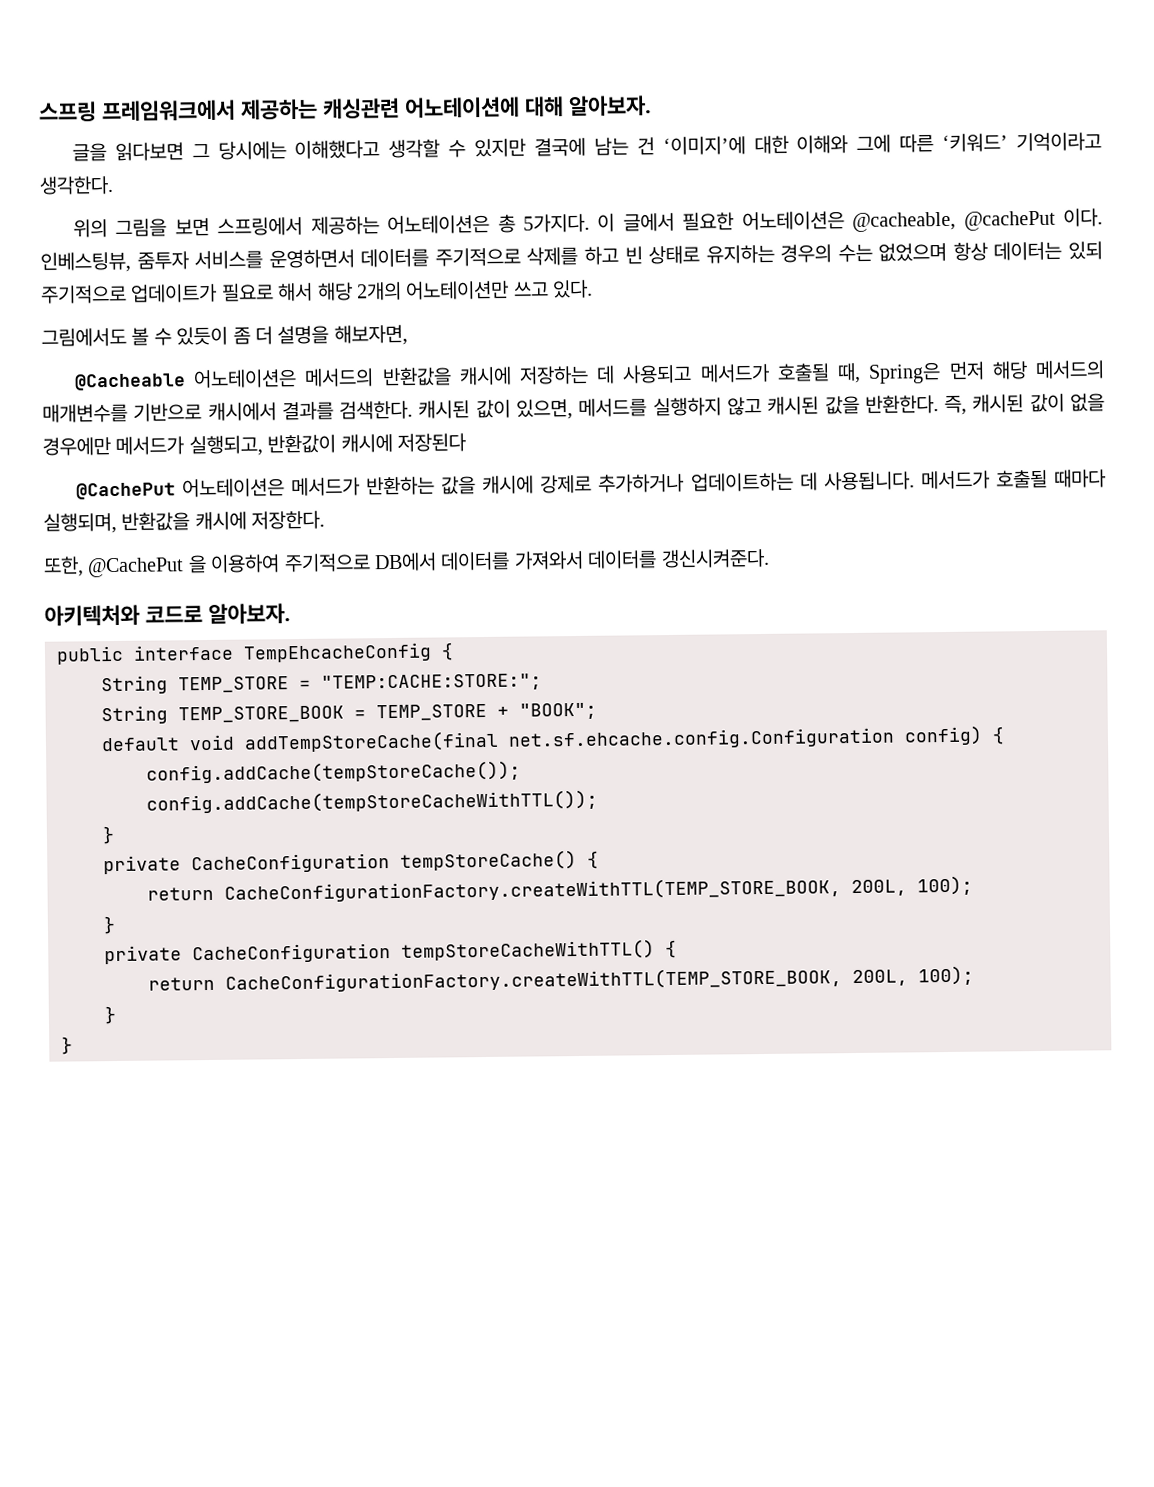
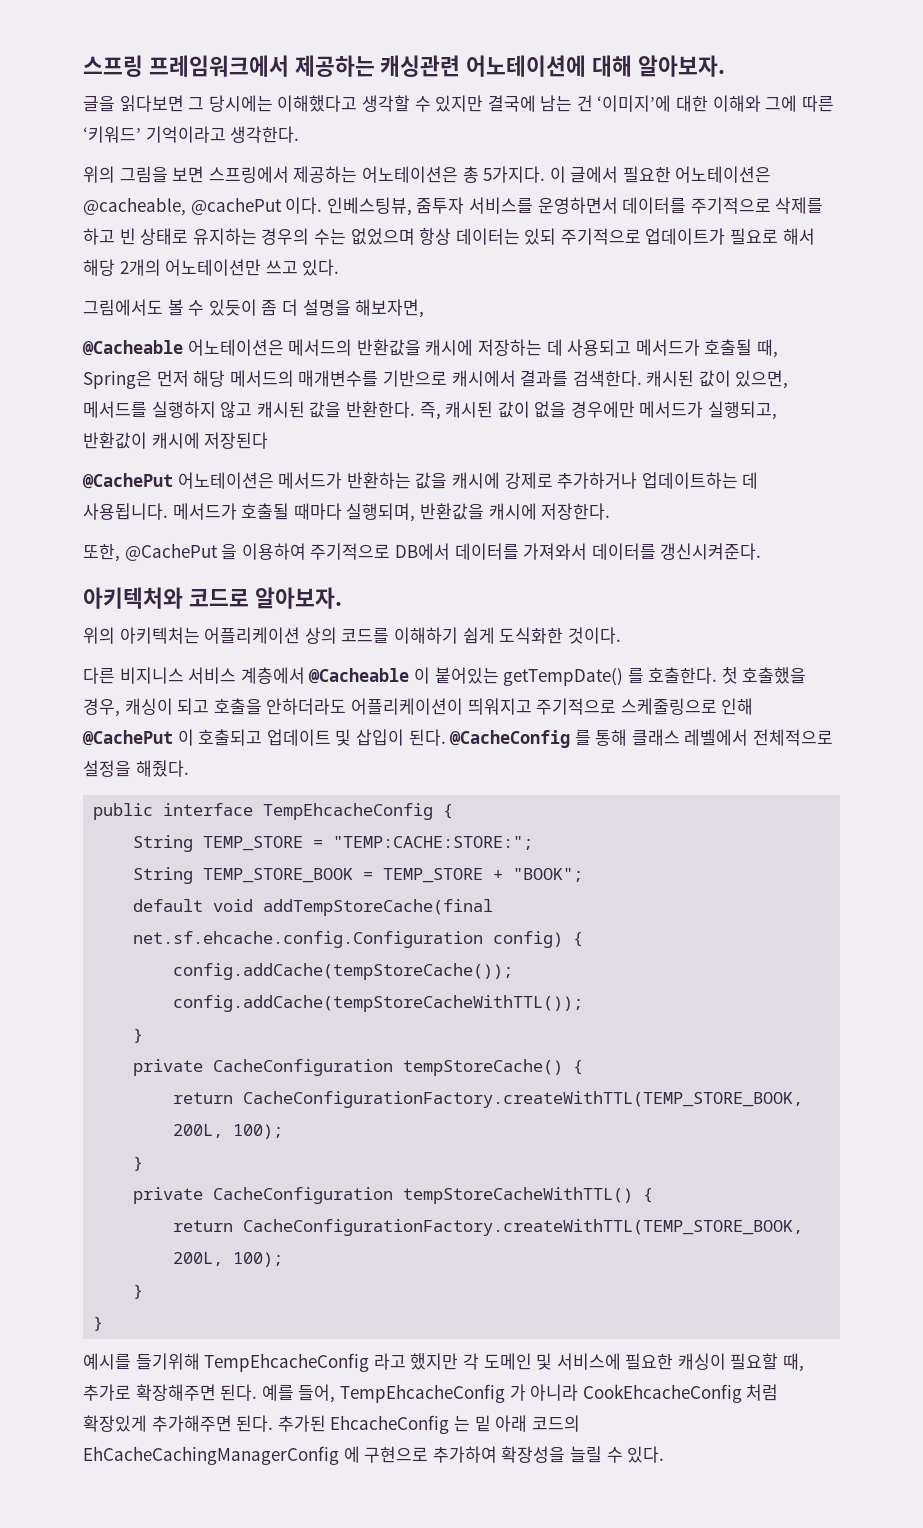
+ 위의 아키텍처는 어플리케이션 상의 코드를 이해하기 쉽게 도식화한 것이다.
+ 다른 비지니스 서비스 계층에서 @Cacheable 이 붙어있는 getTempDate() 를 호출한다. 첫 호출했을 경우, 캐싱이 되고 호출을 안하더라도 어플리케이션이 띄워지고 주기적으로 스케줄링으로 인해 @CachePut 이 호출되고 업데이트 및 삽입이 된다. @CacheConfig 를 통해 클래스 레벨에서 전체적으로 설정을 해줬다.
+ 예시를 들기위해 TempEhcacheConfig 라고 했지만 각 도메인 및 서비스에 필요한 캐싱이 필요할 때, 추가로 확장해주면 된다. 예를 들어, TempEhcacheConfig 가 아니라 CookEhcacheConfig 처럼 확장있게 추가해주면 된다. 추가된 EhcacheConfig 는 밑 아래 코드의 EhCacheCachingManagerConfig 에 구현으로 추가하여 확장성을 늘릴 수 있다.

